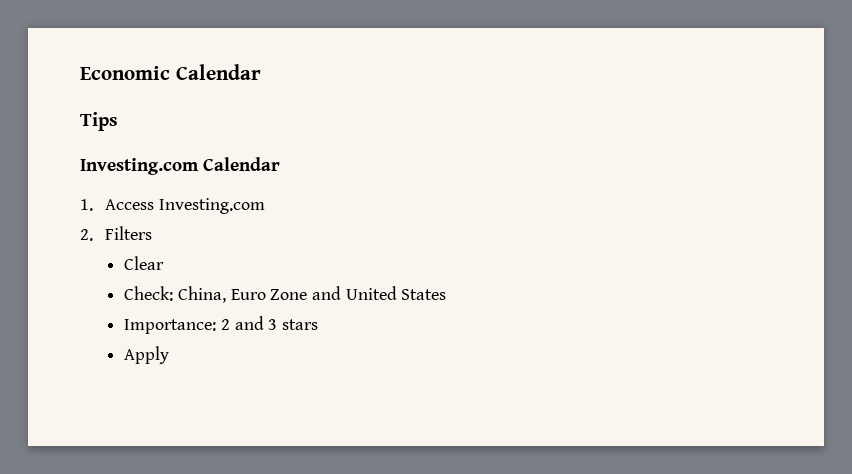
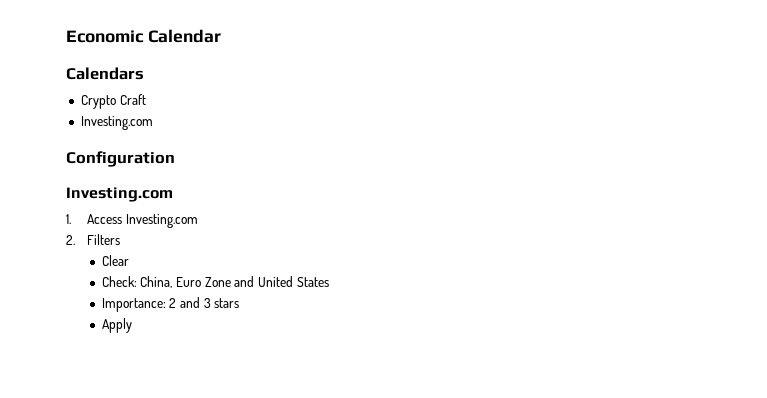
- Tips
- Investing.com Calendar
+ Calendars
+ Crypto Craft
+ Investing.com
+ Configuration
+ Investing.com

